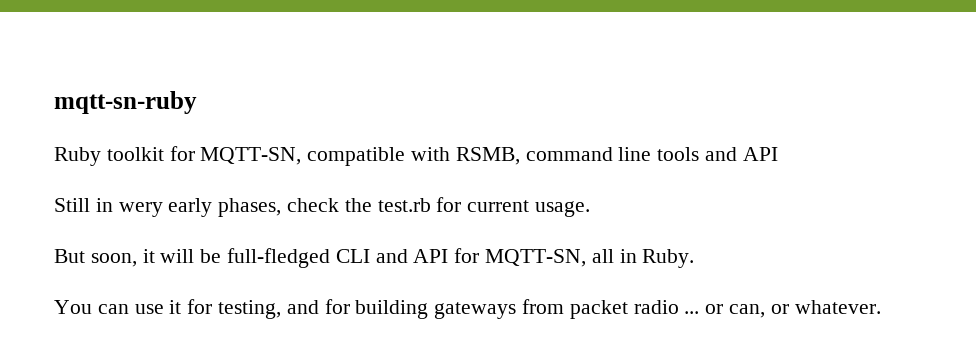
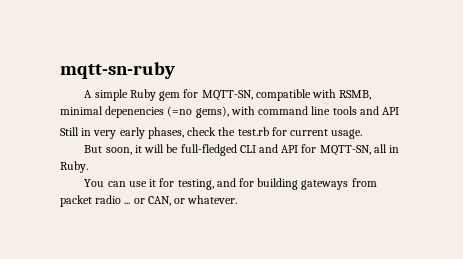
- Ruby toolkit for MQTT-SN, compatible with RSMB, command line tools and API
+ A simple Ruby gem for MQTT-SN, compatible with RSMB, minimal depenencies (=no gems), with command line tools and API
- Still in wery early phases, check the test.rb for current usage.
+ Still in very early phases, check the test.rb for current usage.
- You can use it for testing, and for building gateways from packet radio ... or can, or whatever.
+ You can use it for testing, and for building gateways from packet radio ... or CAN, or whatever.

